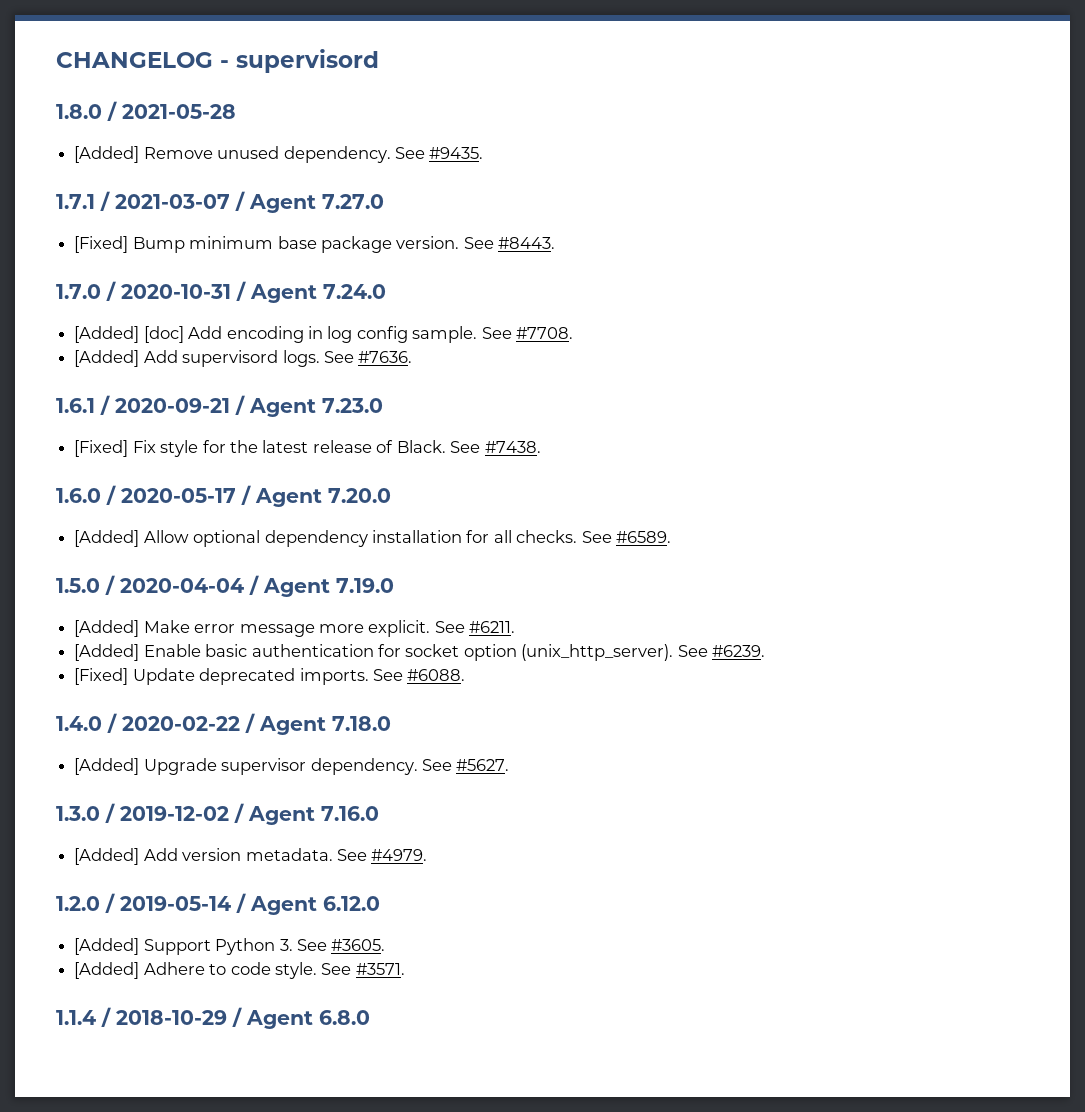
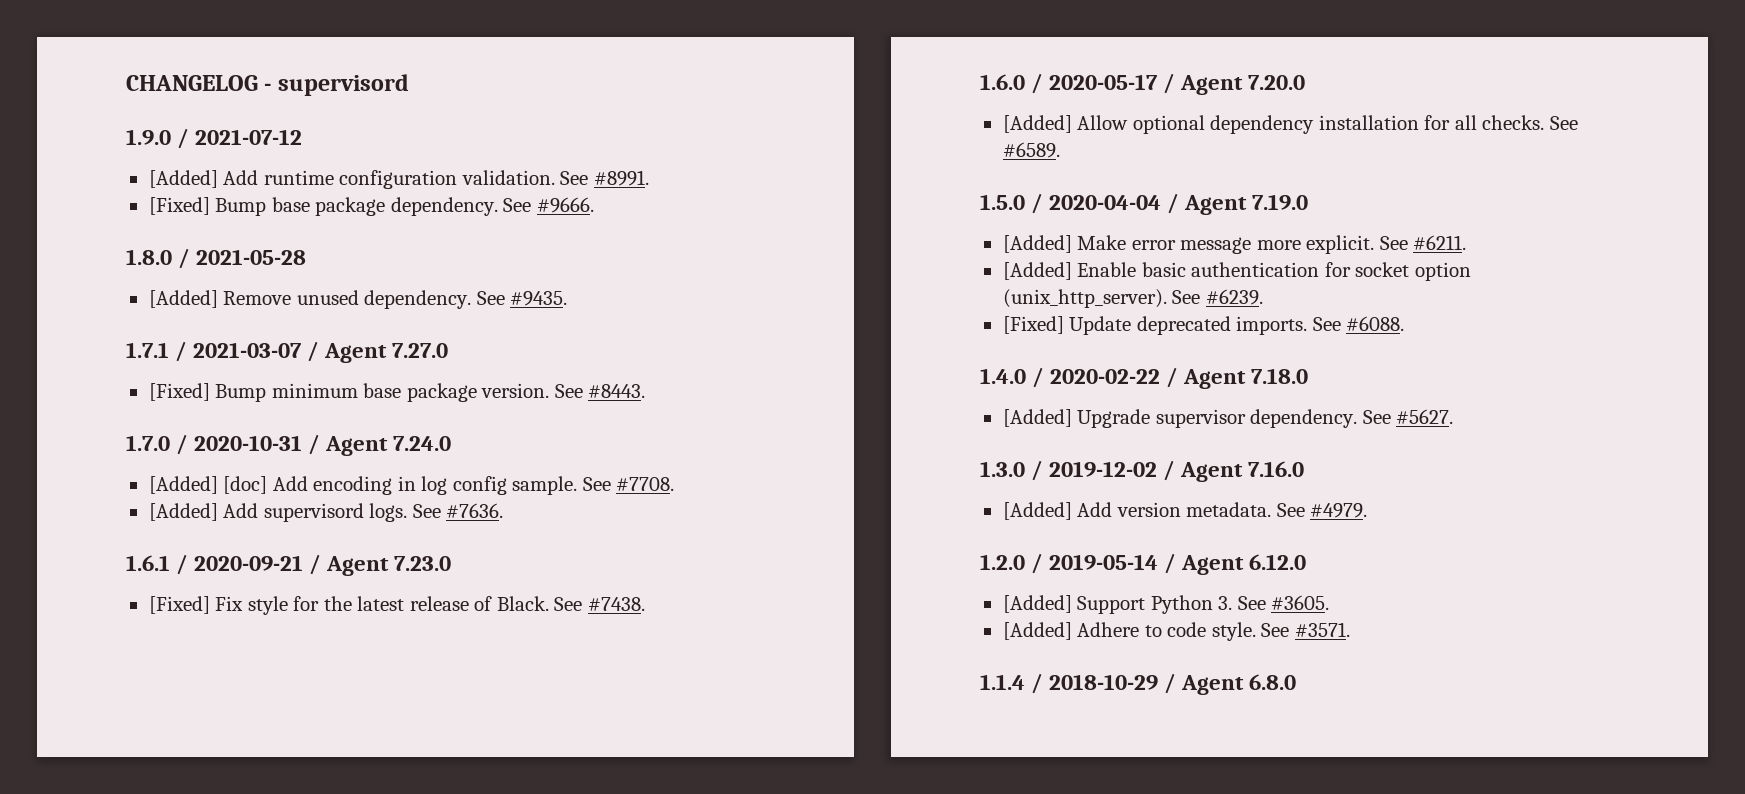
+ 1.9.0 / 2021-07-12
+ [Added] Add runtime configuration validation. See #8991.
+ [Fixed] Bump base package dependency. See #9666.

